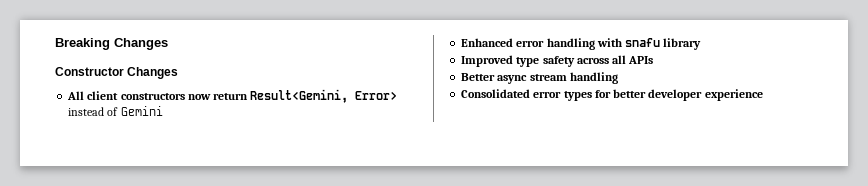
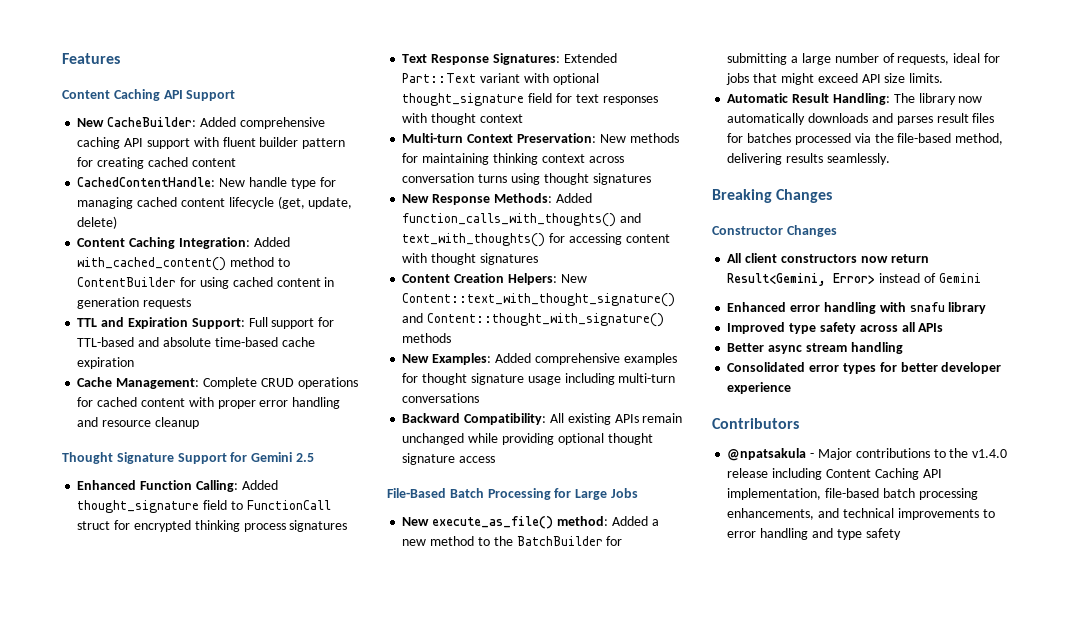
+ Features
+ Content Caching API Support
+ New CacheBuilder: Added comprehensive caching API support with fluent builder pattern for creating cached content
+ CachedContentHandle: New handle type for managing cached content lifecycle (get, update, delete)
+ Content Caching Integration: Added with_cached_content() method to ContentBuilder for using cached content in generation requests
+ TTL and Expiration Support: Full support for TTL-based and absolute time-based cache expiration
+ Cache Management: Complete CRUD operations for cached content with proper error handling and resource cleanup
+ Thought Signature Support for Gemini 2.5
+ Enhanced Function Calling: Added thought_signature field to FunctionCall struct for encrypted thinking process signatures
+ Text Response Signatures: Extended Part::Text variant with optional thought_signature field for text responses with thought context
+ Multi-turn Context Preservation: New methods for maintaining thinking context across conversation turns using thought signatures
+ New Response Methods: Added function_calls_with_thoughts() and text_with_thoughts() for accessing content with thought signatures
+ Content Creation Helpers: New Content::text_with_thought_signature() and Content::thought_with_signature() methods
+ New Examples: Added comprehensive examples for thought signature usage including multi-turn conversations
+ Backward Compatibility: All existing APIs remain unchanged while providing optional thought signature access
+ File-Based Batch Processing for Large Jobs
+ New execute_as_file() method: Added a new method to the BatchBuilder for submitting a large number of requests, ideal for jobs that might exceed API size limits.
+ Automatic Result Handling: The library now automatically downloads and parses result files for batches processed via the file-based method, delivering results seamlessly.
+ Contributors
+ @npatsakula - Major contributions to the v1.4.0 release including Content Caching API implementation, file-based batch processing enhancements, and technical improvements to error handling and type safety

